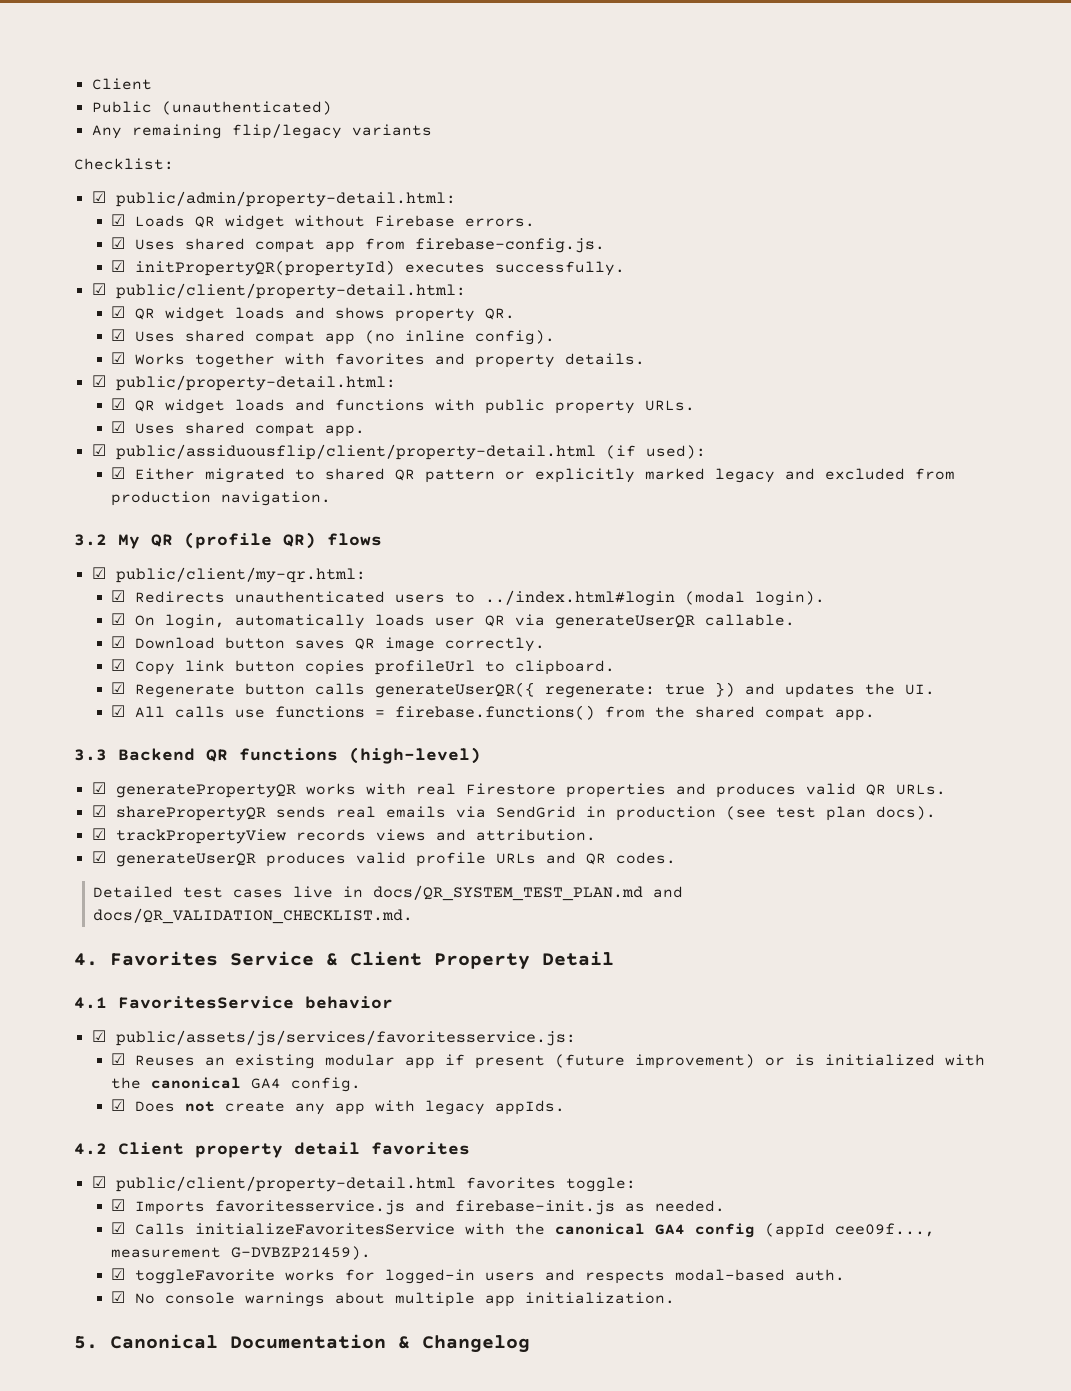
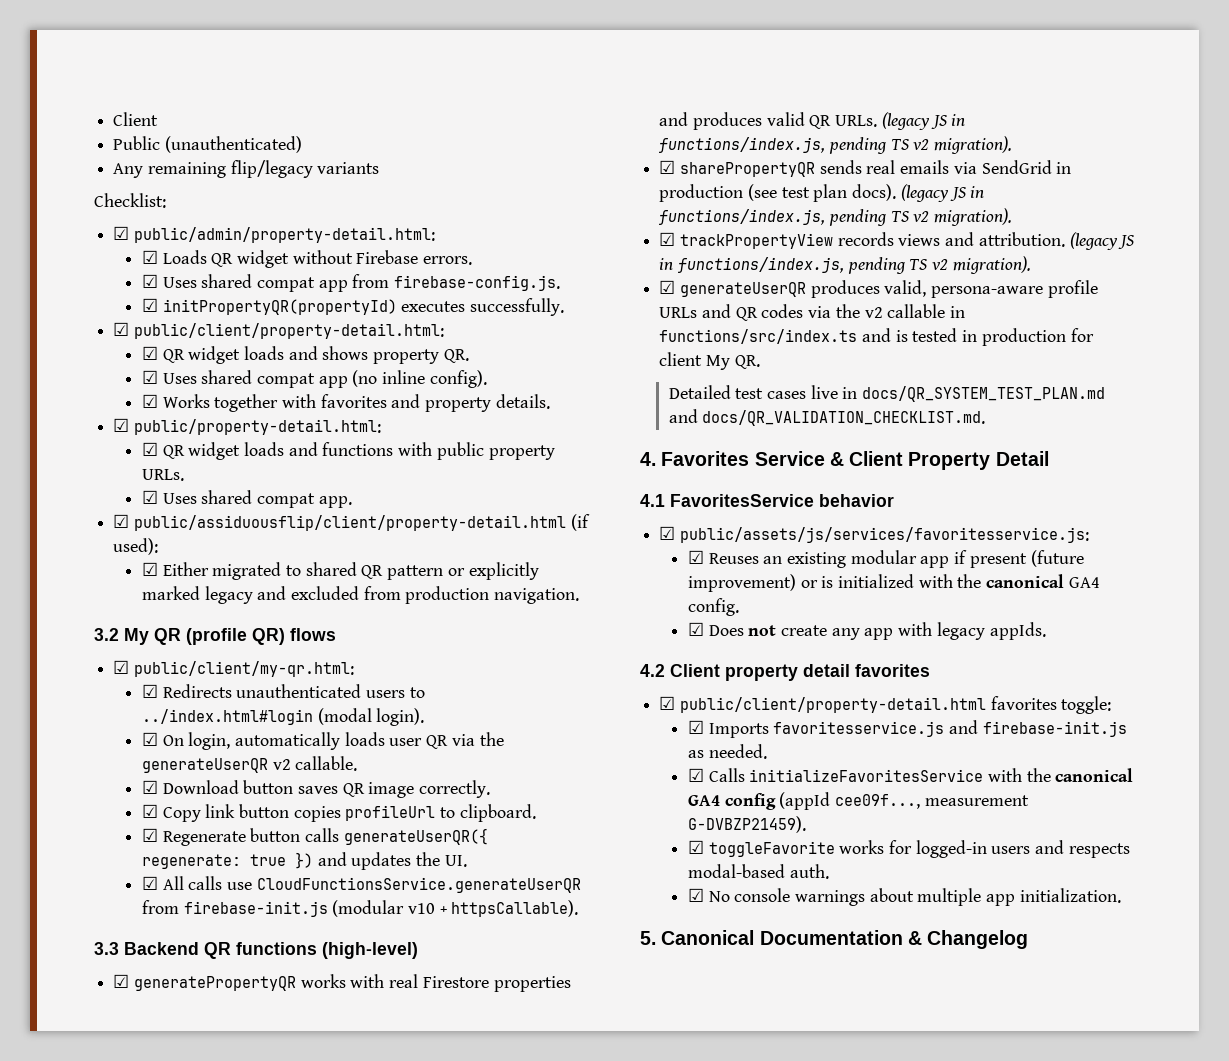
- ☑ On login, automatically loads user QR via generateUserQR callable.
+ ☑ On login, automatically loads user QR via the generateUserQR v2 callable.
- ☑ All calls use functions = firebase.functions() from the shared compat app.
+ ☑ All calls use CloudFunctionsService.generateUserQR from firebase-init.js (modular v10 + httpsCallable).
- ☑ generatePropertyQR works with real Firestore properties and produces valid QR URLs.
+ ☑ generatePropertyQR works with real Firestore properties and produces valid QR URLs. (legacy JS in functions/index.js, pending TS v2 migration).
- ☑ sharePropertyQR sends real emails via SendGrid in production (see test plan docs).
+ ☑ sharePropertyQR sends real emails via SendGrid in production (see test plan docs). (legacy JS in functions/index.js, pending TS v2 migration).
- ☑ trackPropertyView records views and attribution.
+ ☑ trackPropertyView records views and attribution. (legacy JS in functions/index.js, pending TS v2 migration).
- ☑ generateUserQR produces valid profile URLs and QR codes.
+ ☑ generateUserQR produces valid, persona-aware profile URLs and QR codes via the v2 callable in functions/src/index.ts and is tested in production for client My QR.

